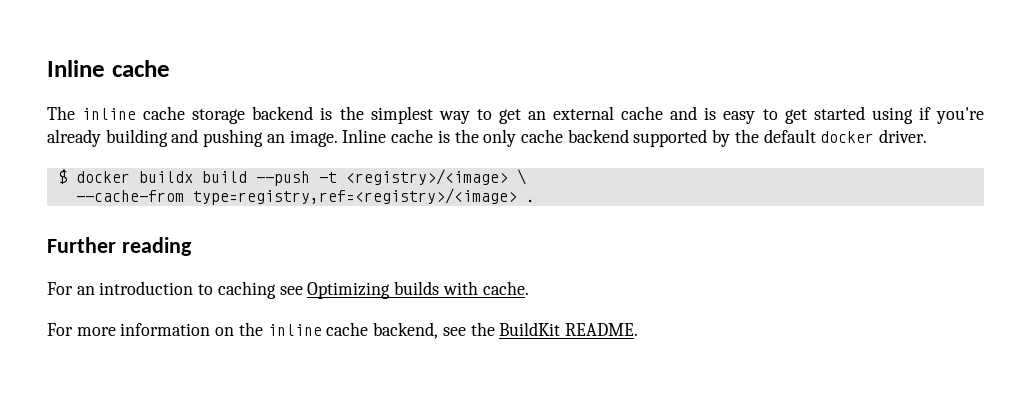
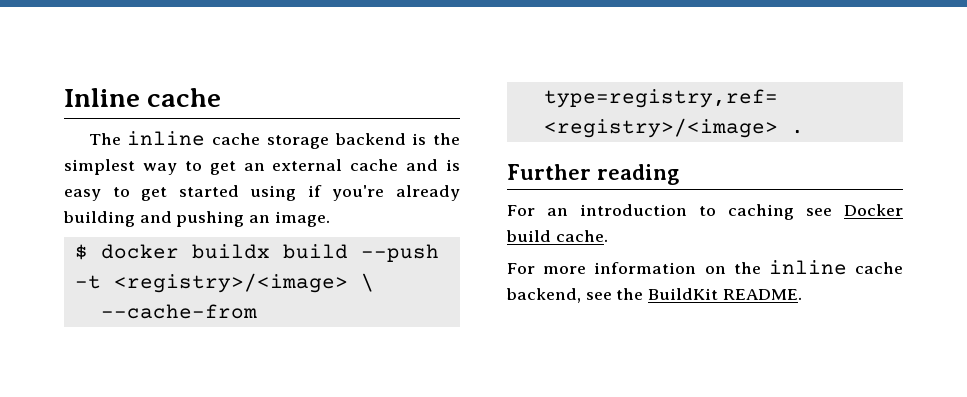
- Inline cache is the only cache backend supported by the default docker driver.
- For an introduction to caching see Optimizing builds with cache.
+ For an introduction to caching see Docker build cache.

